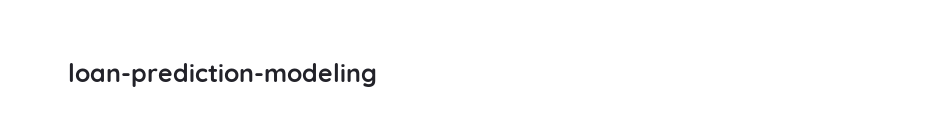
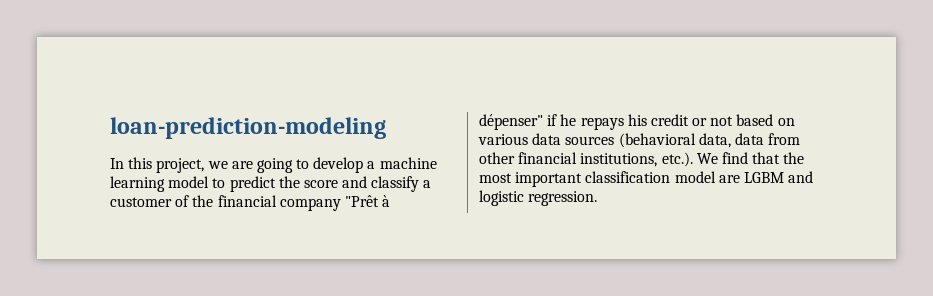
+ In this project, we are going to develop a machine learning model to predict the score and classify a customer of the financial company "Prêt à dépenser" if he repays his credit or not based on various data sources (behavioral data, data from other financial institutions, etc.). We find that the most important classification model are LGBM and logistic regression.

